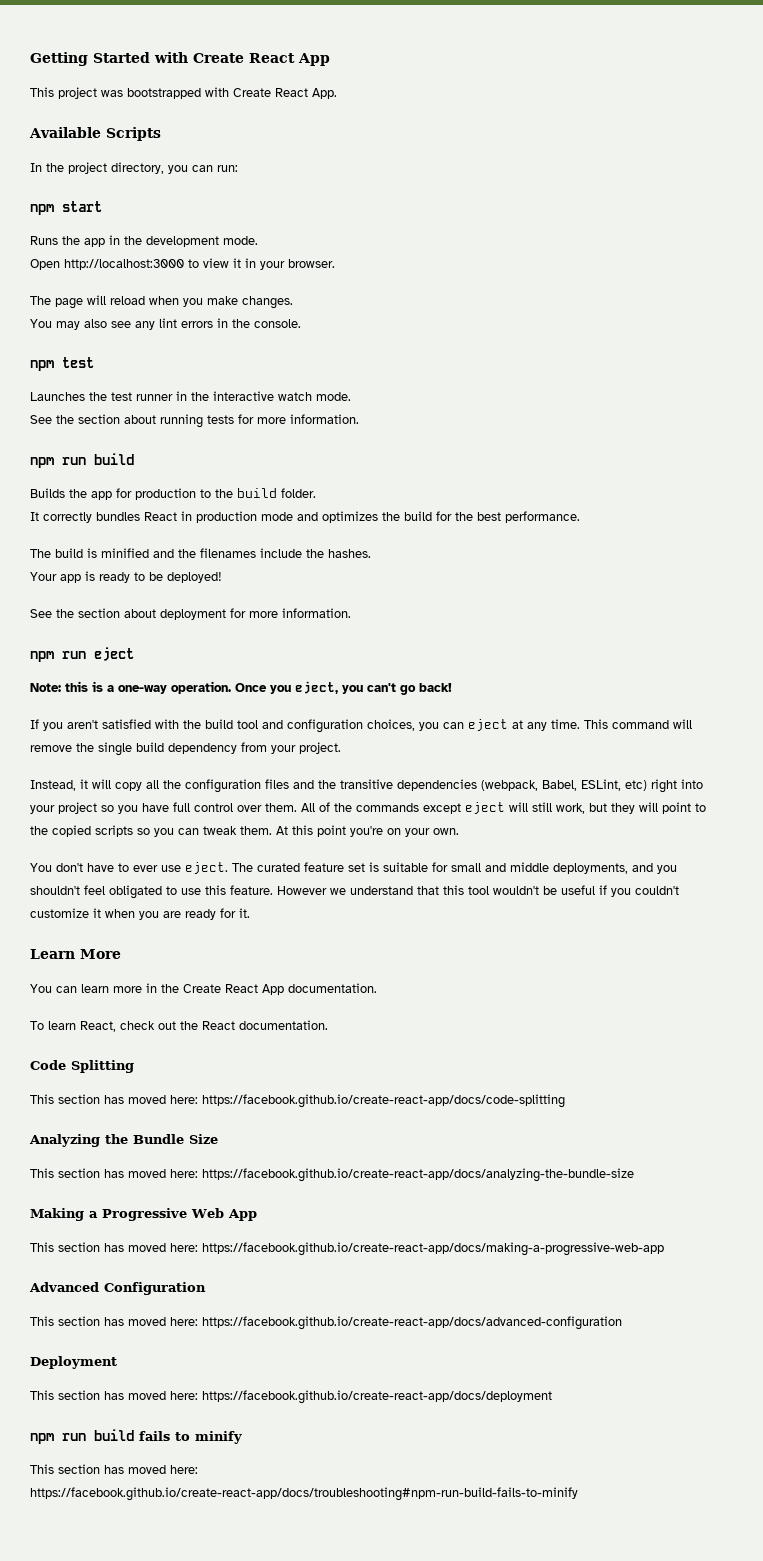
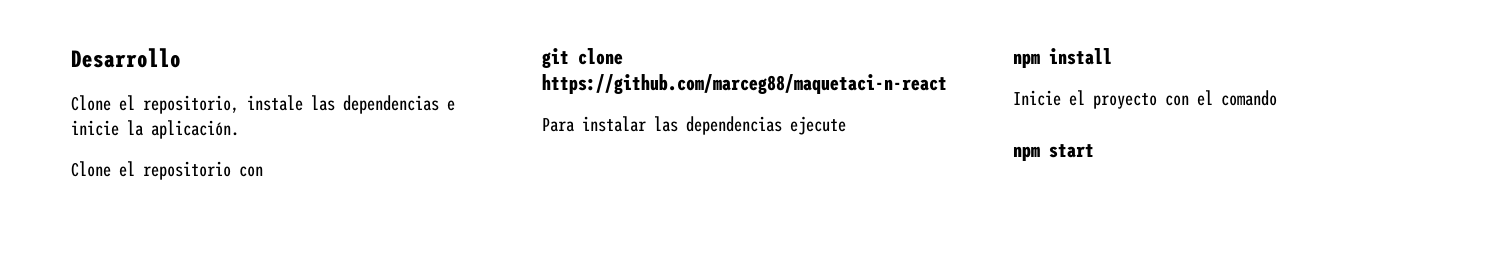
- Getting Started with Create React App
- This project was bootstrapped with Create React App.
- Available Scripts
- In the project directory, you can run:
+ Desarrollo
+ Clone el repositorio, instale las dependencias e inicie la aplicación.
+ Clone el repositorio con
+ git clone https://github.com/marceg88/maquetaci-n-react
+ Para instalar las dependencias ejecute
+ npm install
+ Inicie el proyecto con el comando
  npm start
- Runs the app in the development mode.
- Open http://localhost:3000 to view it in your browser.
- The page will reload when you make changes.
- You may also see any lint errors in the console.
- npm test
- Launches the test runner in the interactive watch mode.
- See the section about running tests for more information.
- npm run build
- Builds the app for production to the build folder.
- It correctly bundles React in production mode and optimizes the build for the best performance.
- The build is minified and the filenames include the hashes.
- Your app is ready to be deployed!
- See the section about deployment for more information.
- npm run eject
- Note: this is a one-way operation. Once you eject, you can't go back!
- If you aren't satisfied with the build tool and configuration choices, you can eject at any time. This command will remove the single build dependency from your project.
- Instead, it will copy all the configuration files and the transitive dependencies (webpack, Babel, ESLint, etc) right into your project so you have full control over them. All of the commands except eject will still work, but they will point to the copied scripts so you can tweak them. At this point you're on your own.
- You don't have to ever use eject. The curated feature set is suitable for small and middle deployments, and you shouldn't feel obligated to use this feature. However we understand that this tool wouldn't be useful if you couldn't customize it when you are ready for it.
- Learn More
- You can learn more in the Create React App documentation.
- To learn React, check out the React documentation.
- Code Splitting
- This section has moved here: https://facebook.github.io/create-react-app/docs/code-splitting
- Analyzing the Bundle Size
- This section has moved here: https://facebook.github.io/create-react-app/docs/analyzing-the-bundle-size
- Making a Progressive Web App
- This section has moved here: https://facebook.github.io/create-react-app/docs/making-a-progressive-web-app
- Advanced Configuration
- This section has moved here: https://facebook.github.io/create-react-app/docs/advanced-configuration
- Deployment
- This section has moved here: https://facebook.github.io/create-react-app/docs/deployment
- npm run build fails to minify
- This section has moved here: https://facebook.github.io/create-react-app/docs/troubleshooting#npm-run-build-fails-to-minify

